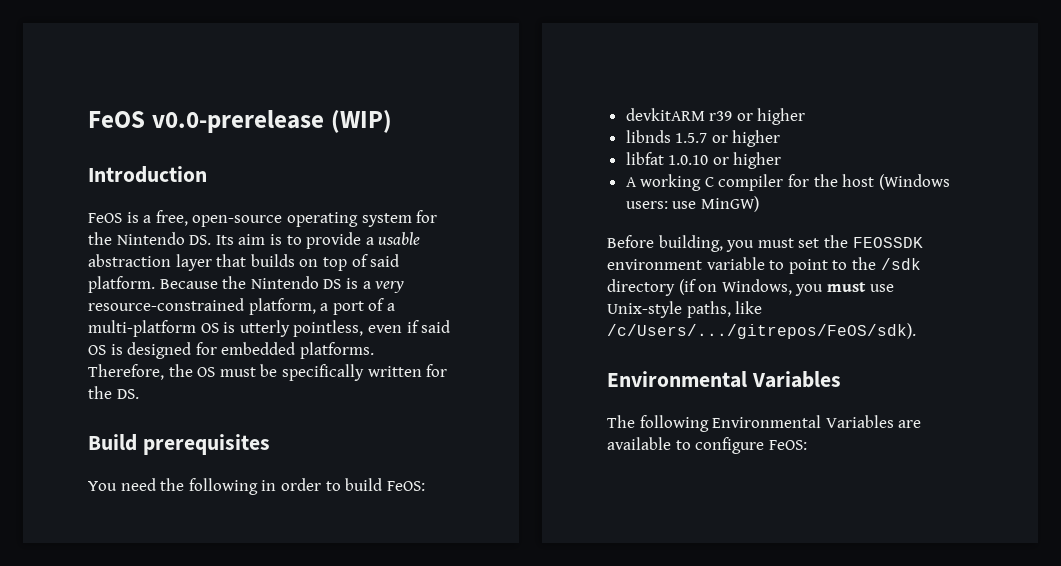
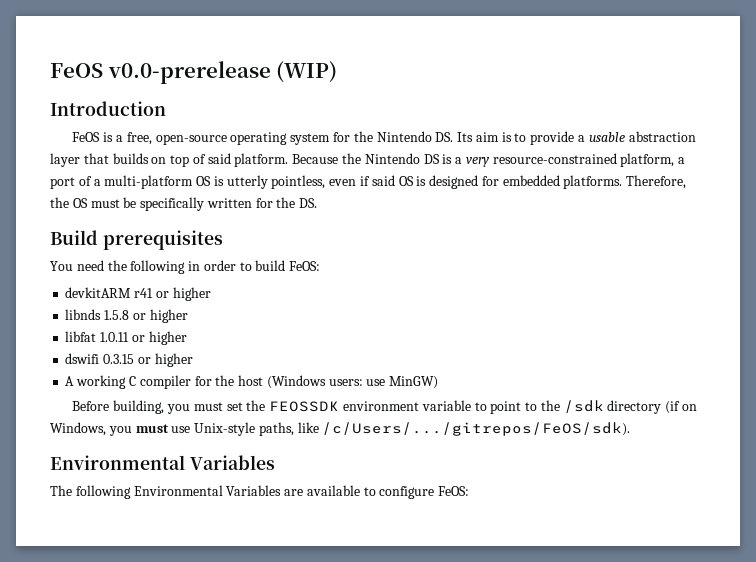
- devkitARM r39 or higher
+ devkitARM r41 or higher
- libnds 1.5.7 or higher
+ libnds 1.5.8 or higher
- libfat 1.0.10 or higher
+ libfat 1.0.11 or higher
+ dswifi 0.3.15 or higher

